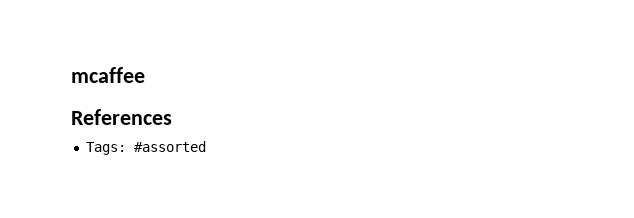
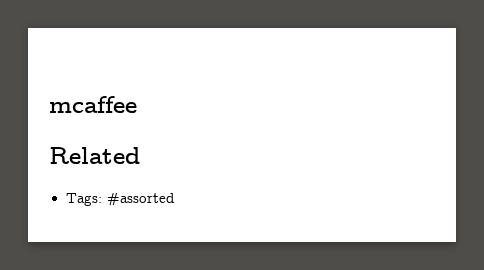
- References
+ Related

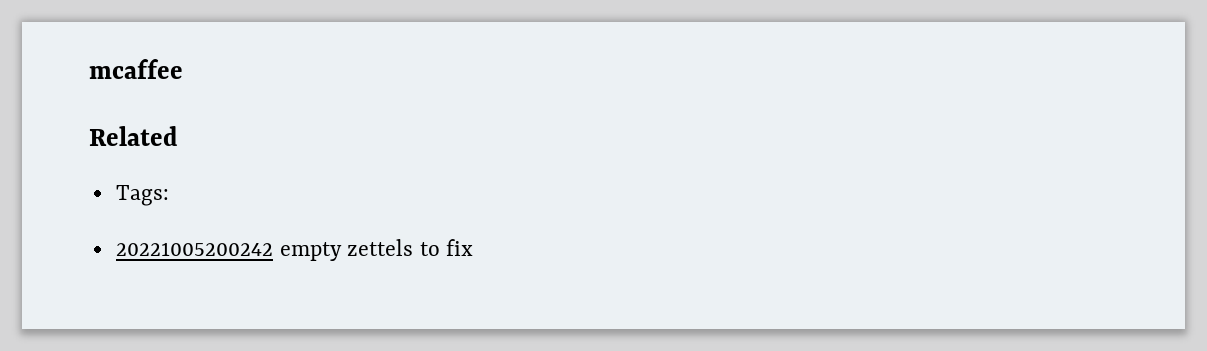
- Tags: #assorted
+ Tags:
+ 20221005200242 empty zettels to fix

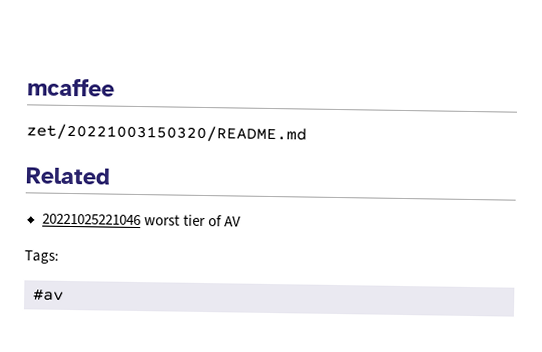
+ zet/20221003150320/README.md
+ 20221025221046 worst tier of AV
  Tags:
- 20221005200242 empty zettels to fix
+ #av

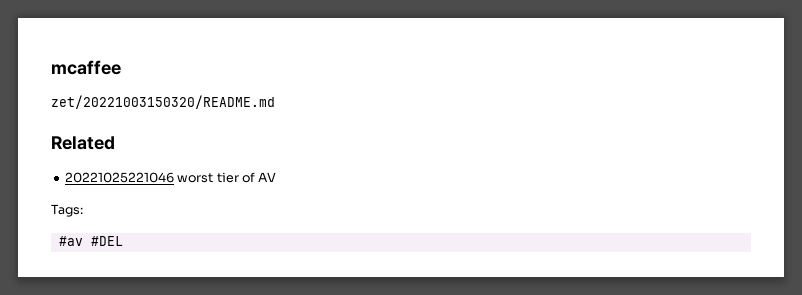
- #av
+ #av #DEL

